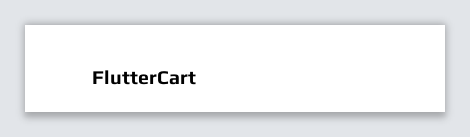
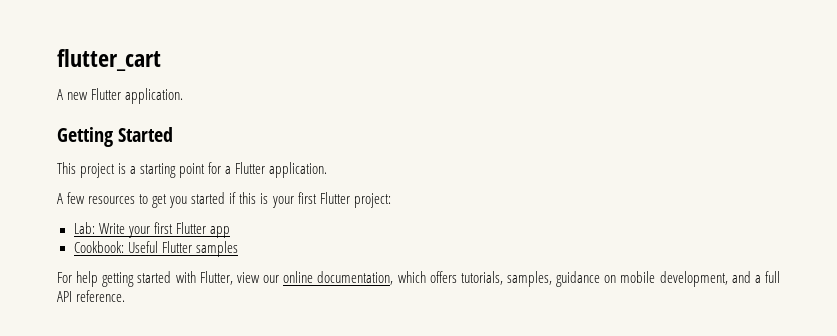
- FlutterCart
+ flutter_cart
+ A new Flutter application.
+ Getting Started
+ This project is a starting point for a Flutter application.
+ A few resources to get you started if this is your first Flutter project:
+ Lab: Write your first Flutter app
+ Cookbook: Useful Flutter samples
+ For help getting started with Flutter, view our online documentation, which offers tutorials, samples, guidance on mobile development, and a full API reference.

